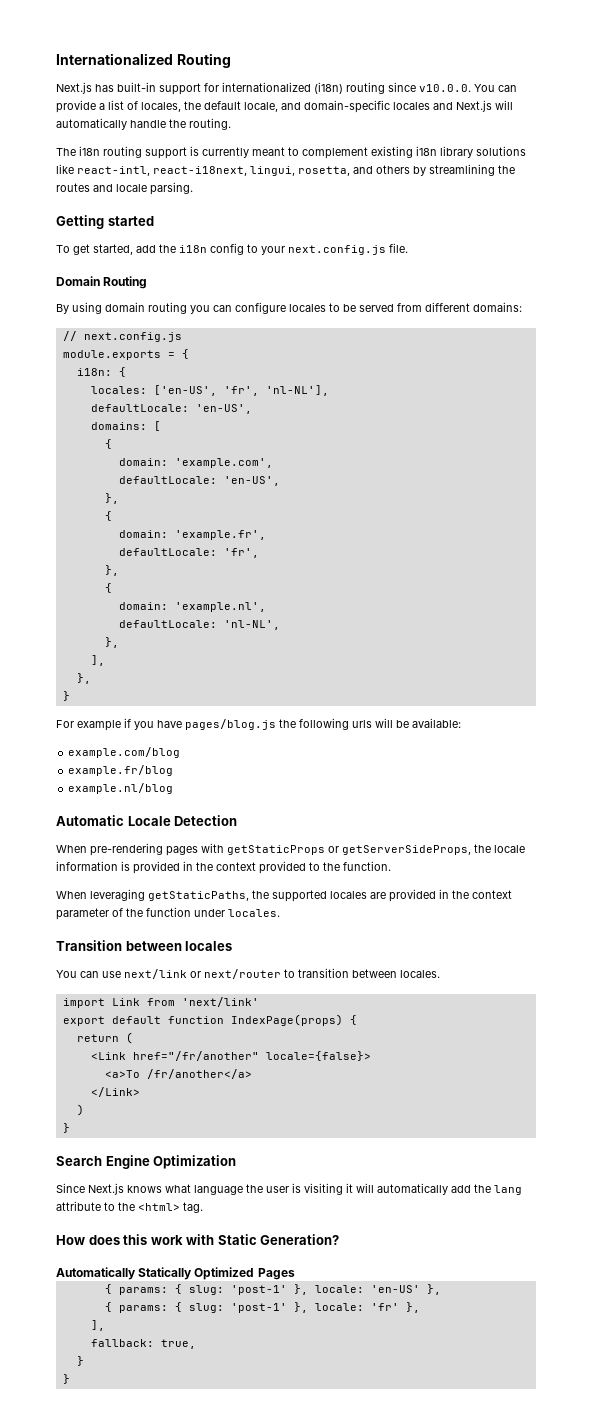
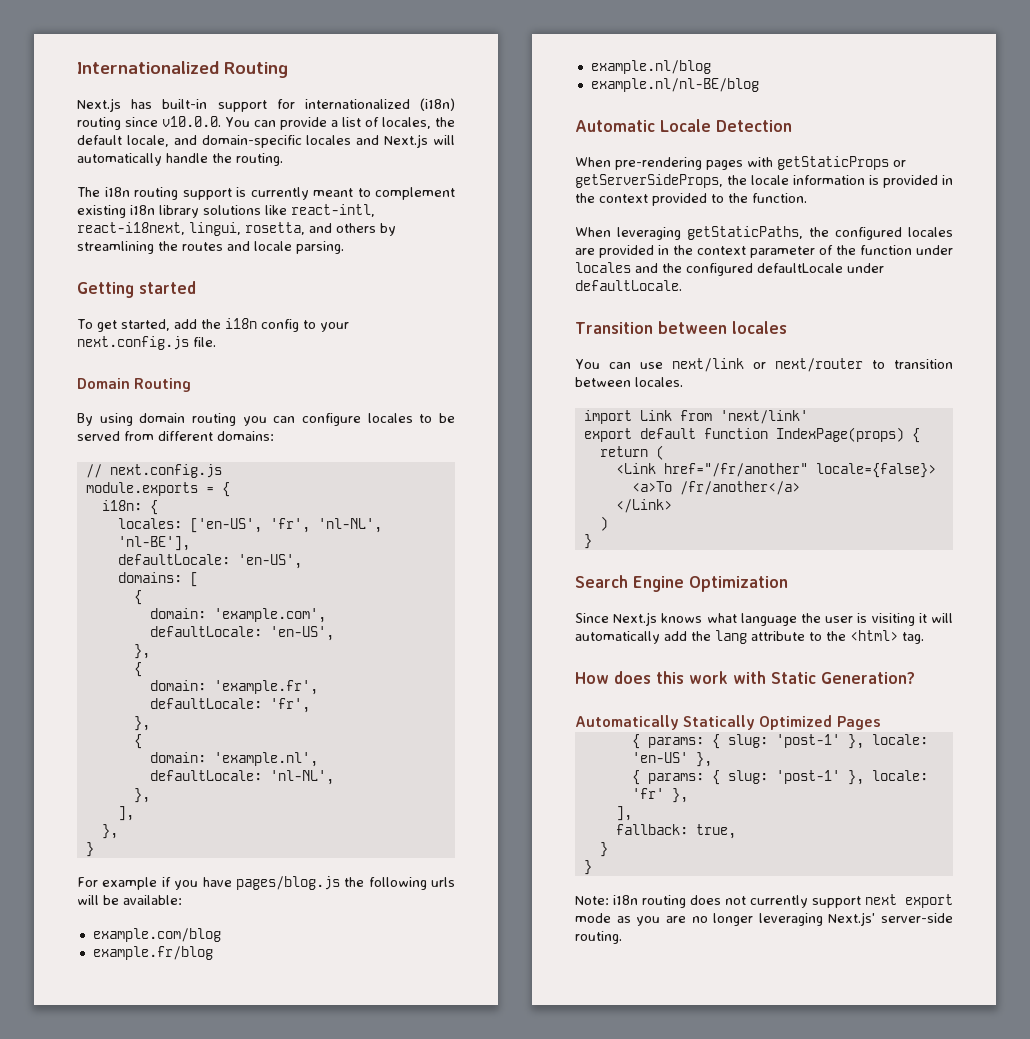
- locales: ['en-US', 'fr', 'nl-NL'],
+ locales: ['en-US', 'fr', 'nl-NL', 'nl-BE'],
+ example.nl/nl-BE/blog
- When leveraging getStaticPaths, the supported locales are provided in the context parameter of the function under locales.
+ When leveraging getStaticPaths, the configured locales are provided in the context parameter of the function under locales and the configured defaultLocale under defaultLocale.
+ Note: i18n routing does not currently support next export mode as you are no longer leveraging Next.js' server-side routing.

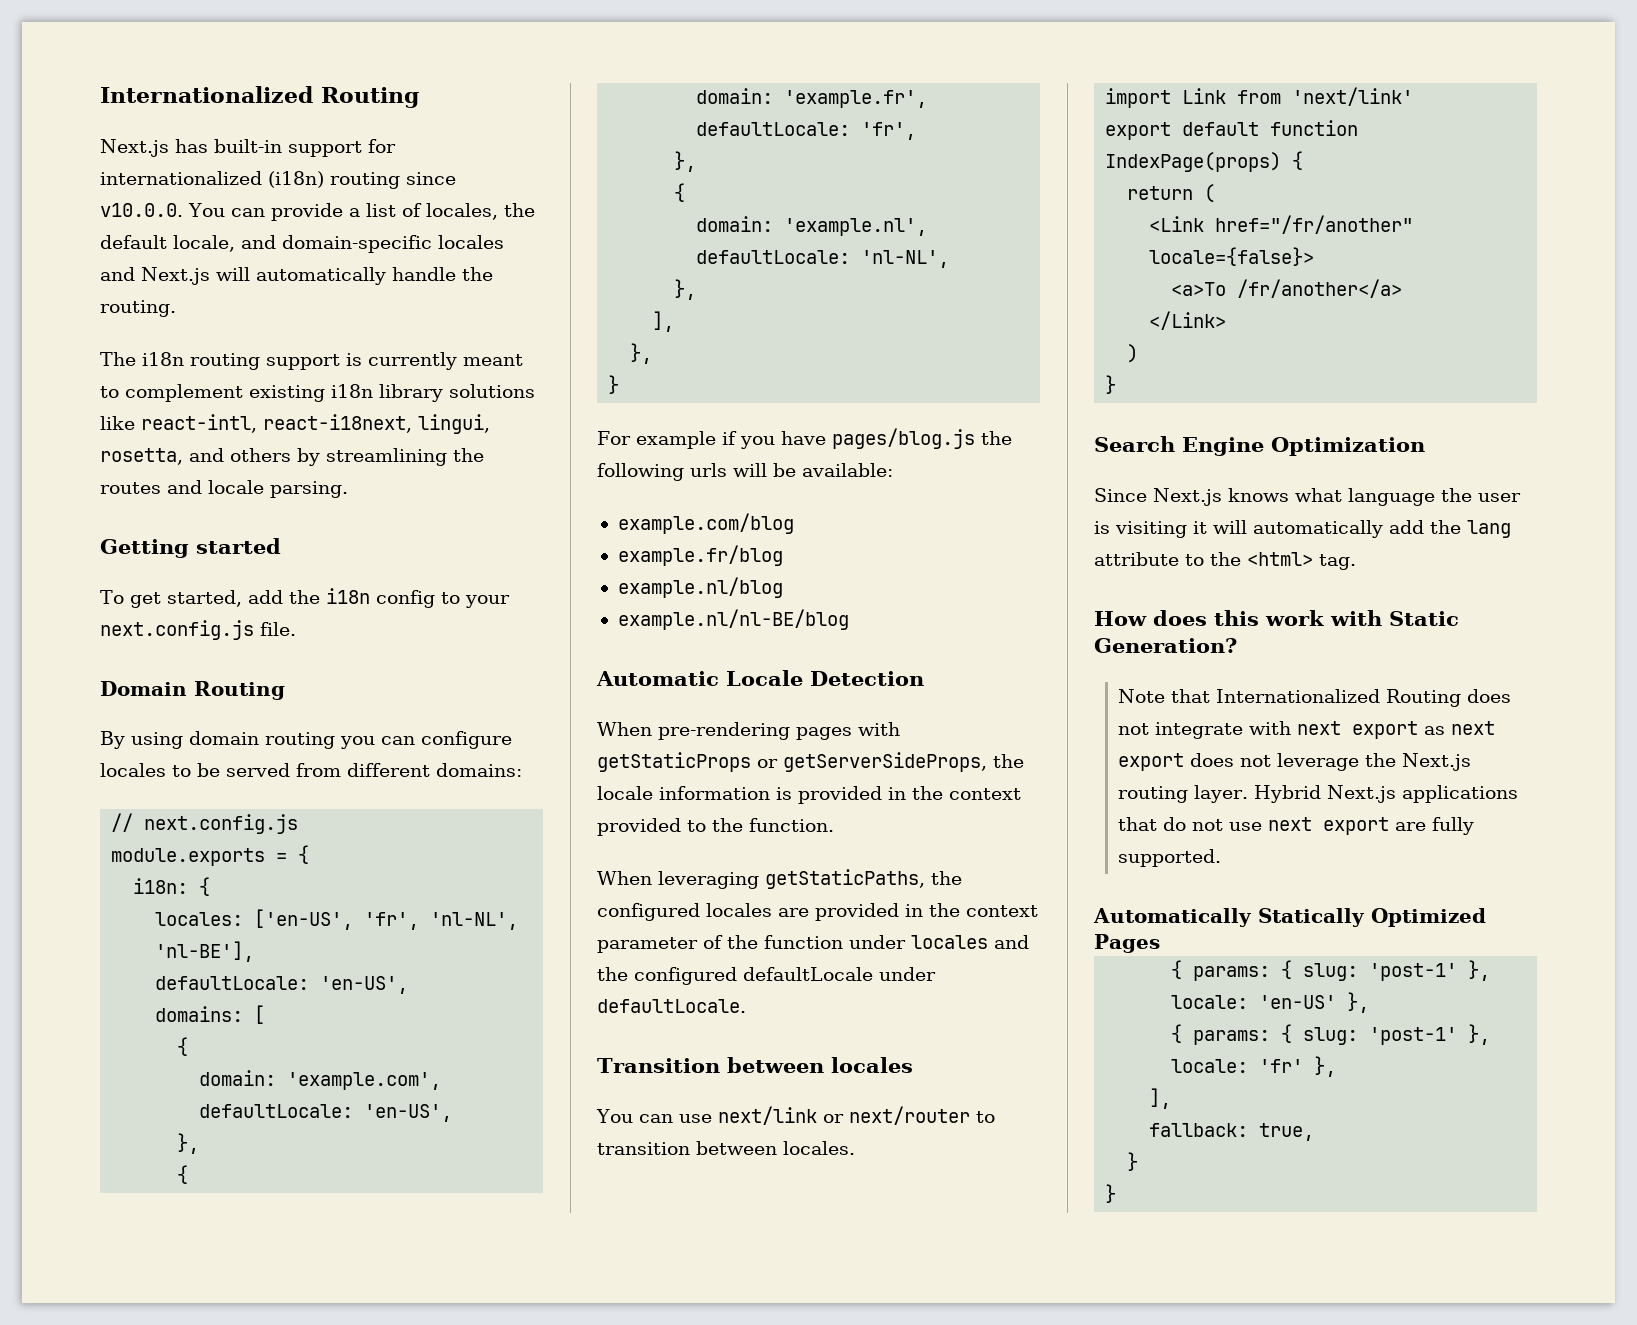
+ Note that Internationalized Routing does not integrate with next export as next export does not leverage the Next.js routing layer. Hybrid Next.js applications that do not use next export are fully supported.
- Note: i18n routing does not currently support next export mode as you are no longer leveraging Next.js' server-side routing.

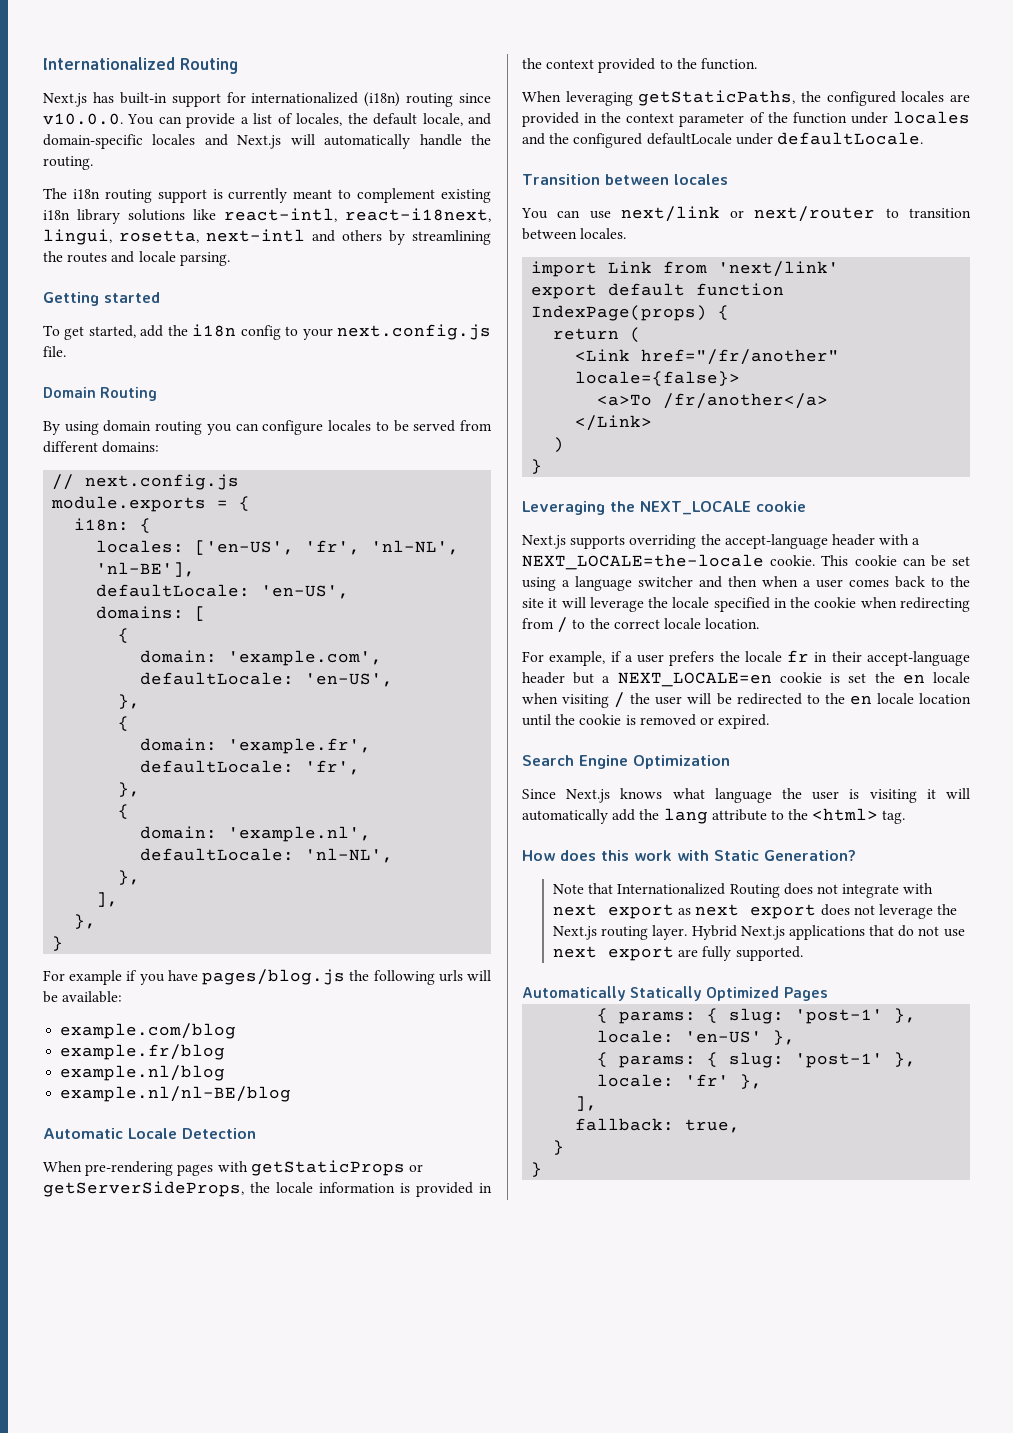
- The i18n routing support is currently meant to complement existing i18n library solutions like react-intl, react-i18next, lingui, rosetta, and others by streamlining the routes and locale parsing.
+ The i18n routing support is currently meant to complement existing i18n library solutions like react-intl, react-i18next, lingui, rosetta, next-intl and others by streamlining the routes and locale parsing.
+ Leveraging the NEXT_LOCALE cookie
+ Next.js supports overriding the accept-language header with a NEXT_LOCALE=the-locale cookie. This cookie can be set using a language switcher and then when a user comes back to the site it will leverage the locale specified in the cookie when redirecting from / to the correct locale location.
+ For example, if a user prefers the locale fr in their accept-language header but a NEXT_LOCALE=en cookie is set the en locale when visiting / the user will be redirected to the en locale location until the cookie is removed or expired.

